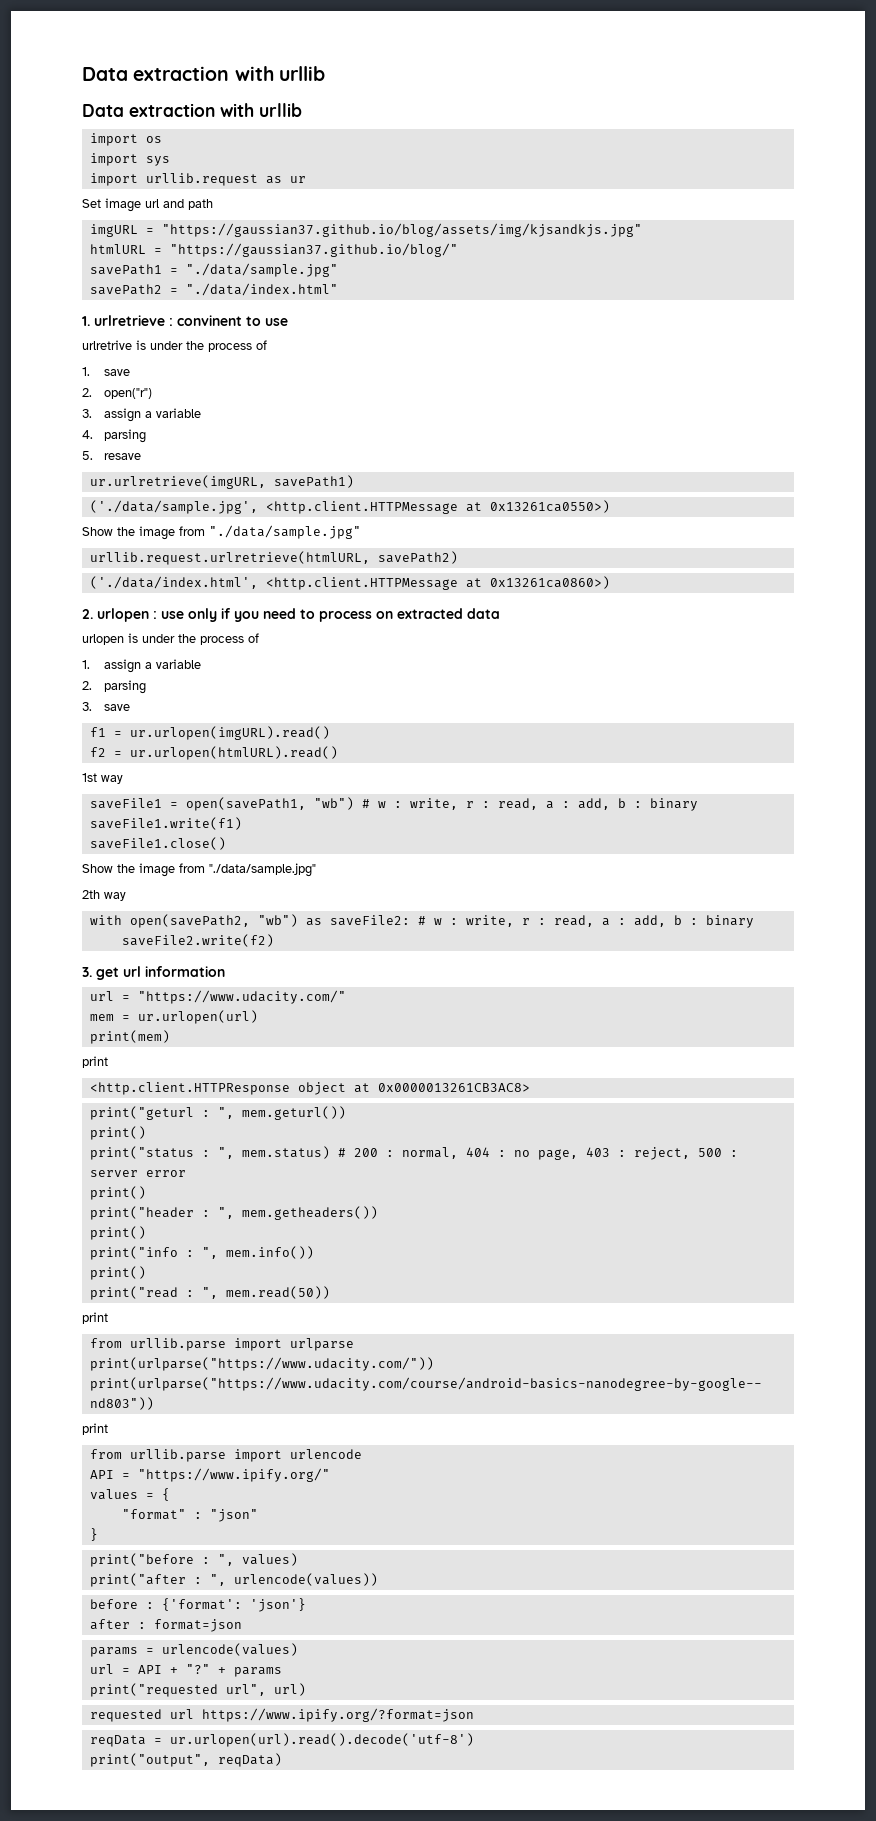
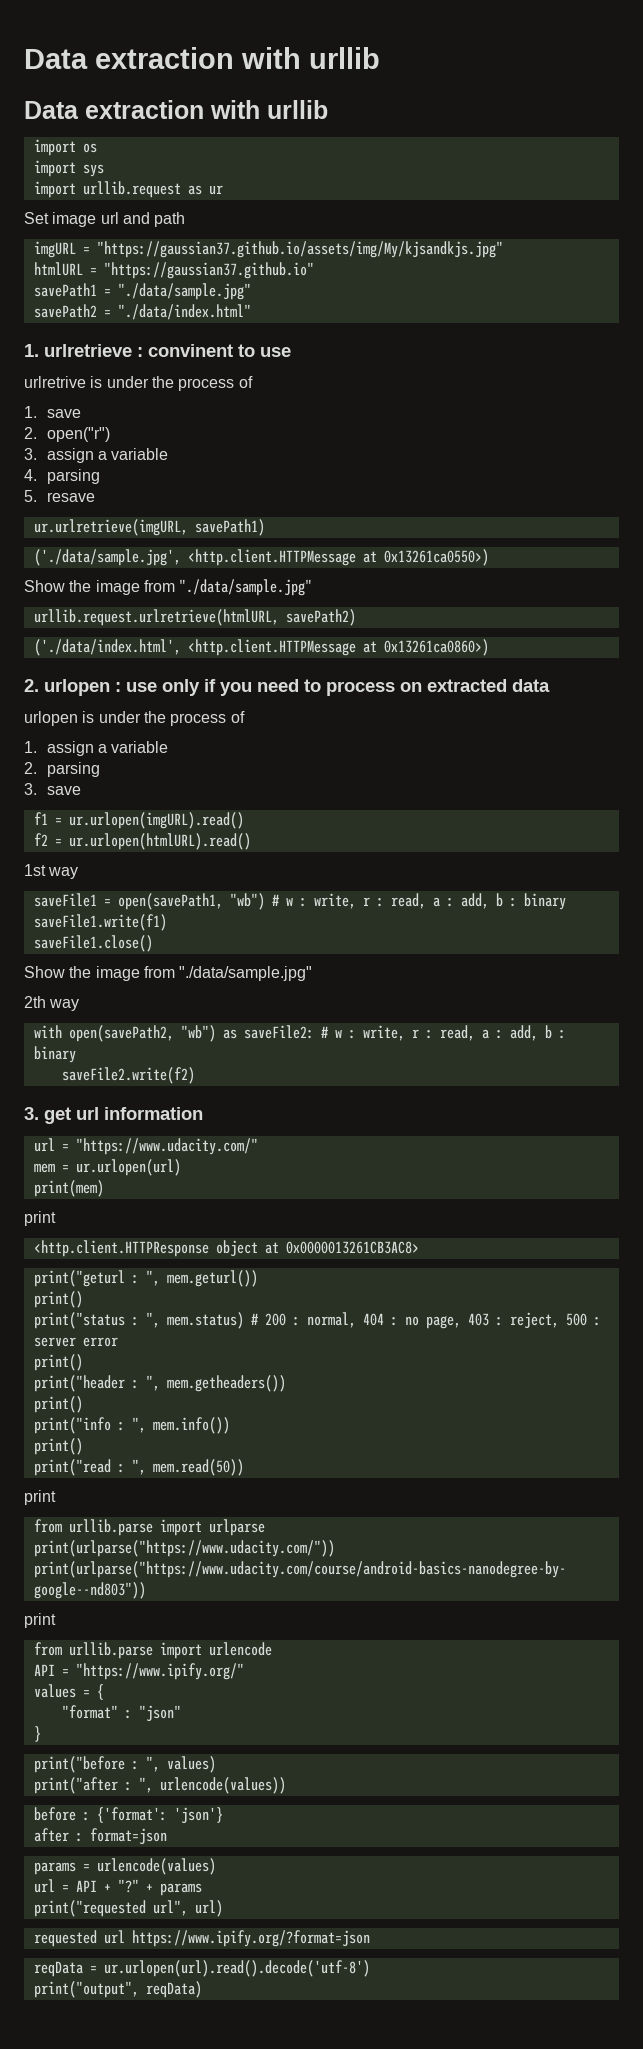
- imgURL = "https://gaussian37.github.io/blog/assets/img/kjsandkjs.jpg"
+ imgURL = "https://gaussian37.github.io/assets/img/My/kjsandkjs.jpg"
- htmlURL = "https://gaussian37.github.io/blog/"
+ htmlURL = "https://gaussian37.github.io"

